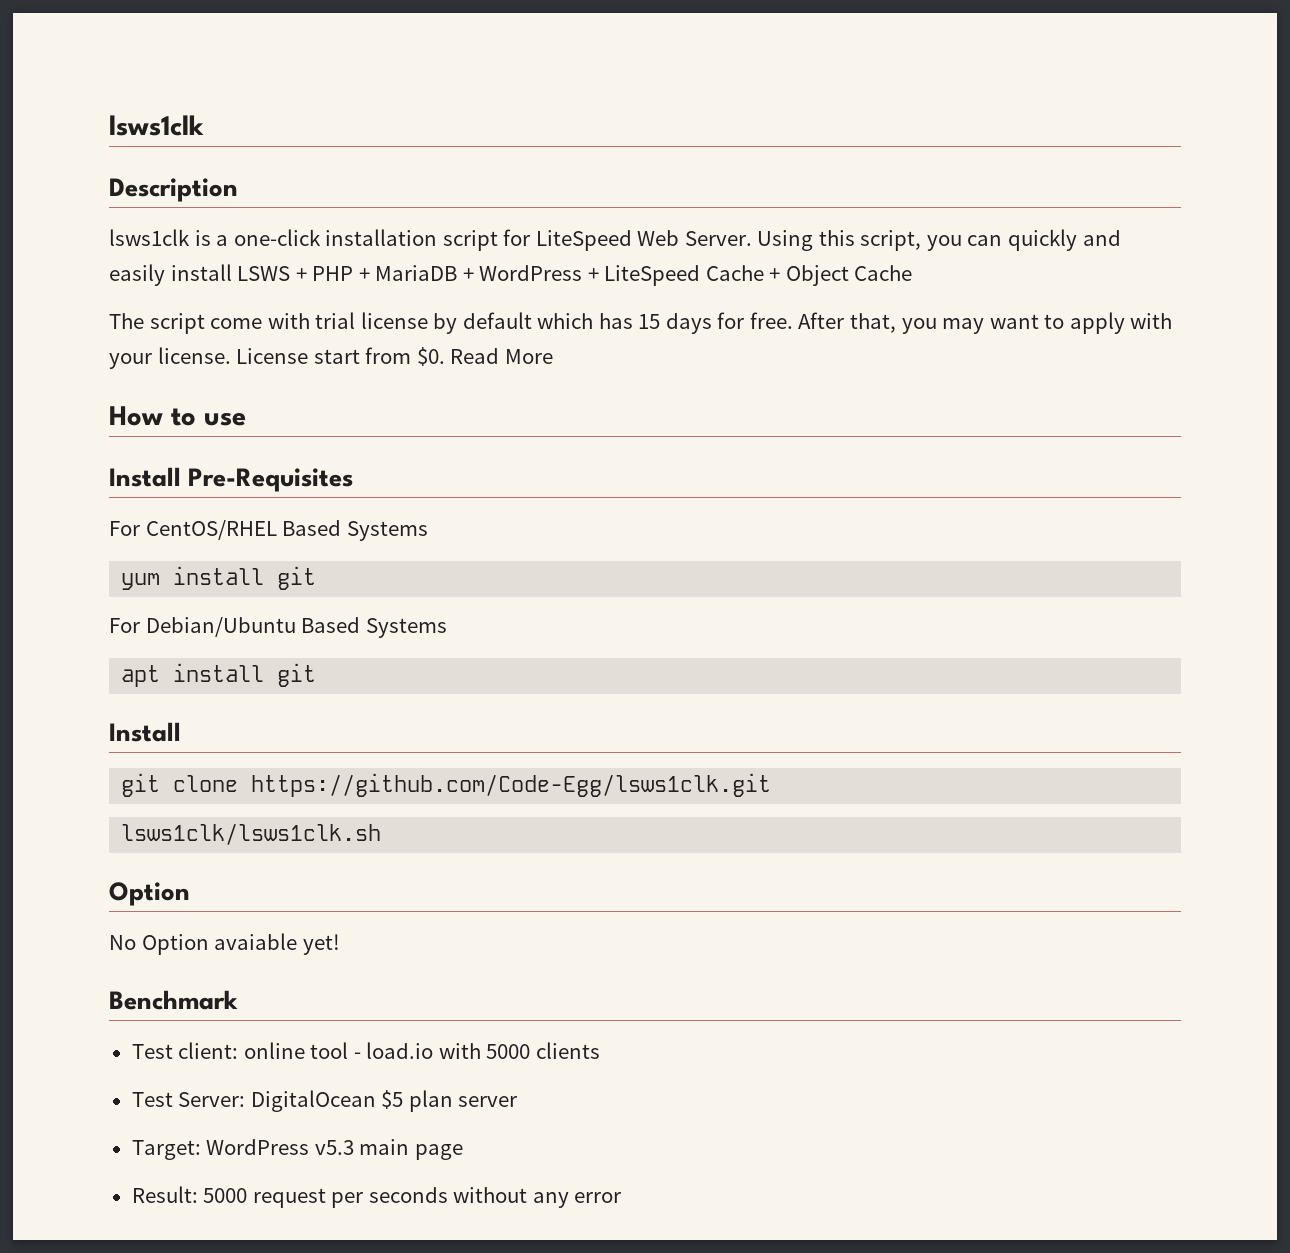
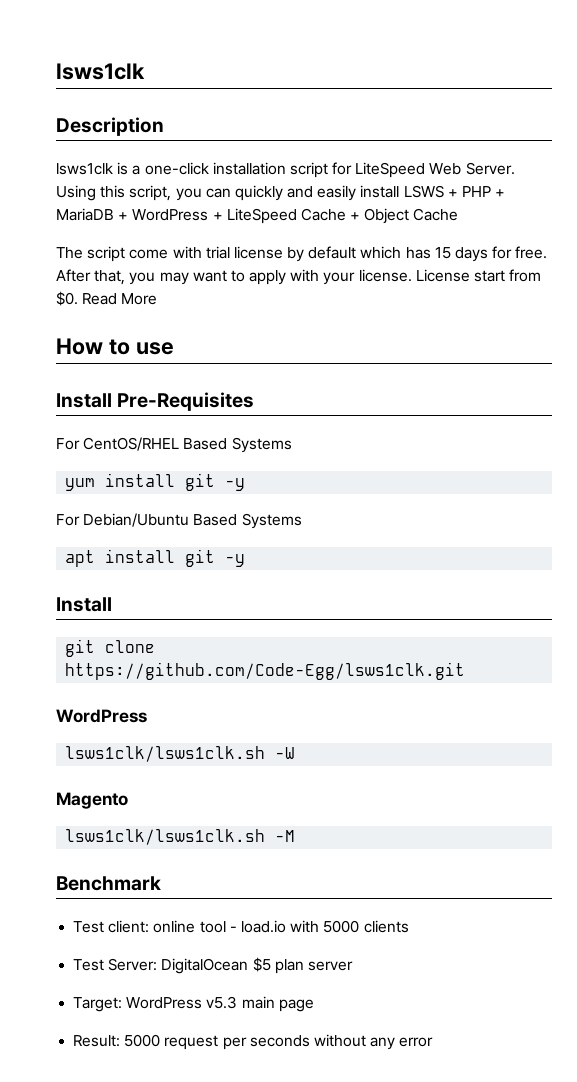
- yum install git
+ yum install git -y
- apt install git
+ apt install git -y
  git clone https://github.com/Code-Egg/lsws1clk.git
- lsws1clk/lsws1clk.sh
- Option
- No Option avaiable yet!
+ WordPress
+ lsws1clk/lsws1clk.sh -W
+ Magento
+ lsws1clk/lsws1clk.sh -M

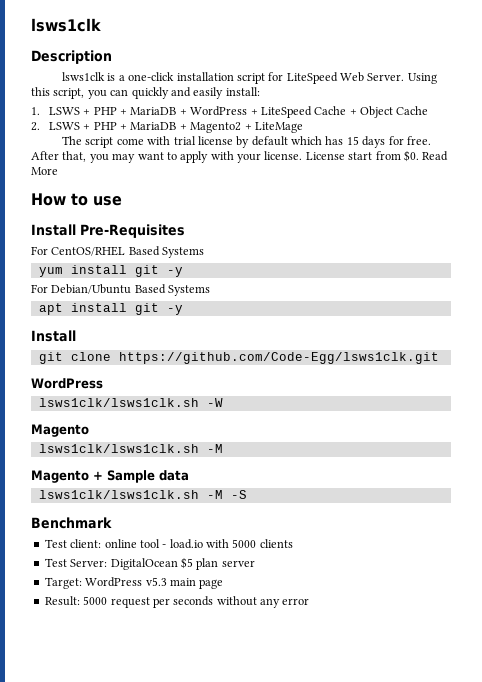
- Using this script, you can quickly and easily install LSWS + PHP + MariaDB + WordPress + LiteSpeed Cache + Object Cache
+ Using this script, you can quickly and easily install:
+ 1. LSWS + PHP + MariaDB + WordPress + LiteSpeed Cache + Object Cache
+ 2. LSWS + PHP + MariaDB + Magento2 + LiteMage
+ Magento + Sample data
+ lsws1clk/lsws1clk.sh -M -S

